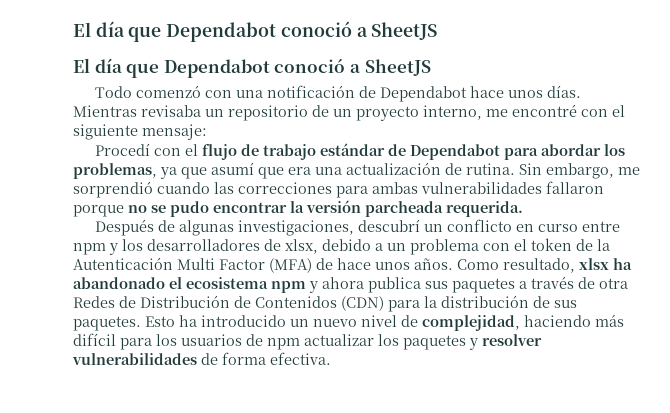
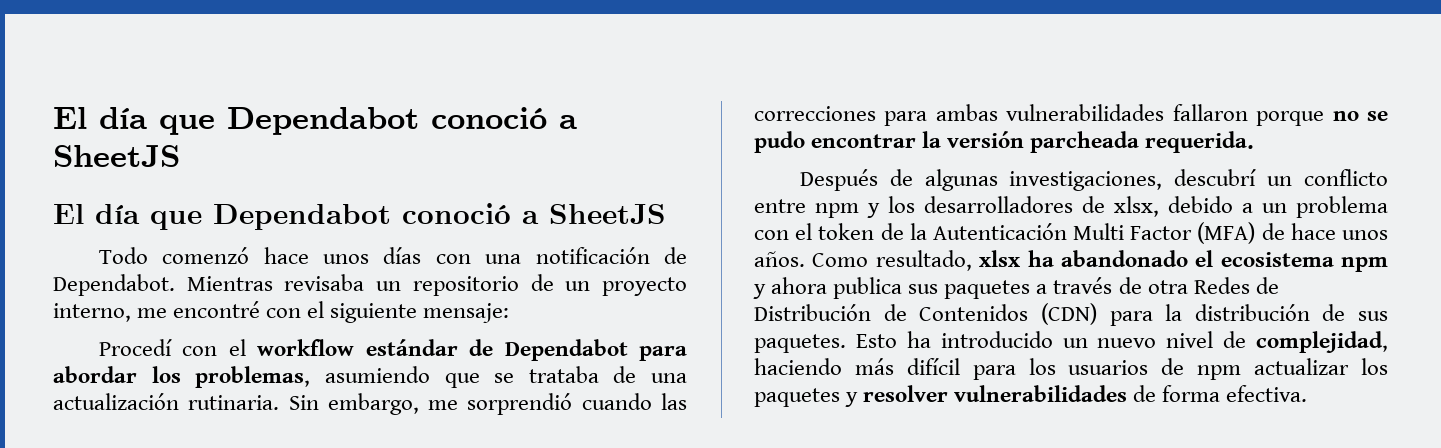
- Todo comenzó con una notificación de Dependabot hace unos días.
+ Todo comenzó hace unos días con una notificación de Dependabot.
- Procedí con el flujo de trabajo estándar de Dependabot para abordar los problemas, ya que asumí que era una actualización de rutina.
+ Procedí con el workflow estándar de Dependabot para abordar los problemas, asumiendo que se trataba de una actualización rutinaria.
- Después de algunas investigaciones, descubrí un conflicto en curso entre npm y los desarrolladores de xlsx, debido a un problema con el token de la Autenticación Multi Factor (MFA) de hace unos años.
+ Después de algunas investigaciones, descubrí un conflicto entre npm y los desarrolladores de xlsx, debido a un problema con el token de la Autenticación Multi Factor (MFA) de hace unos años.

